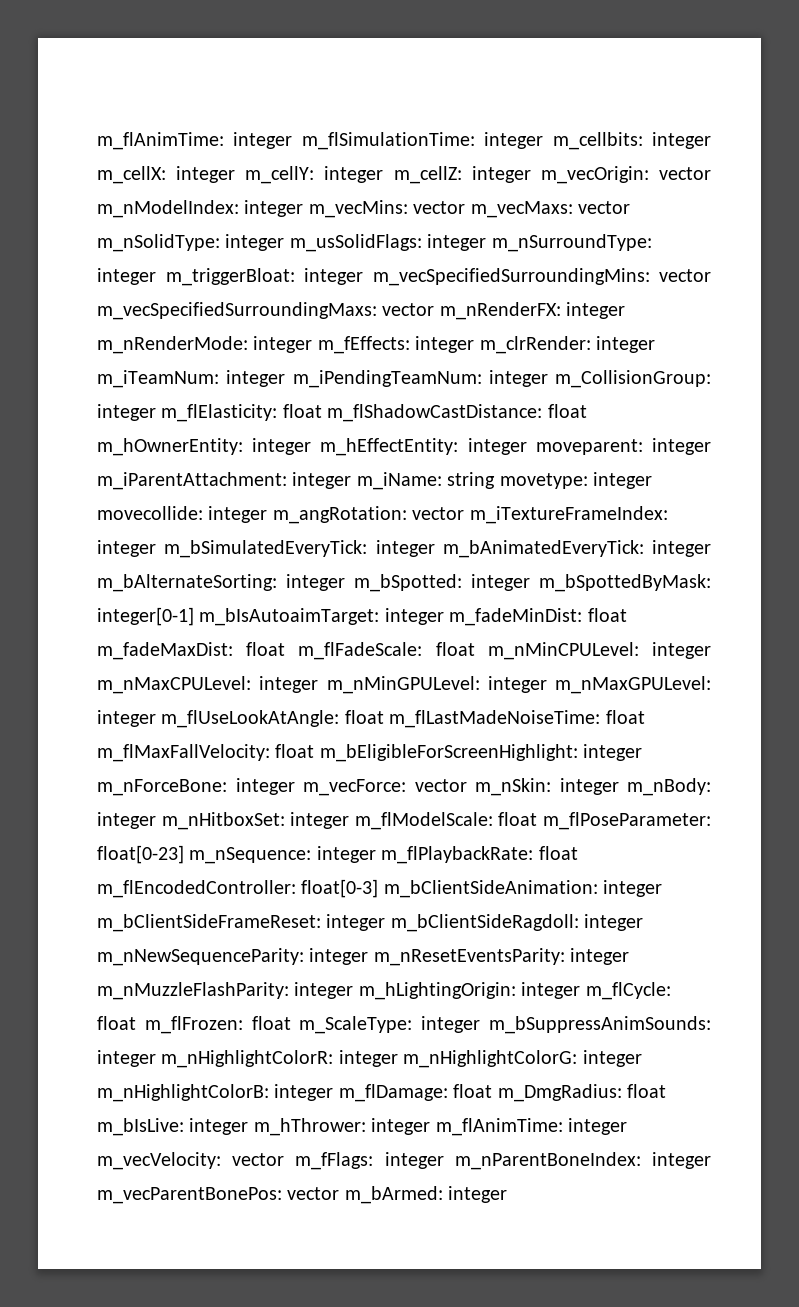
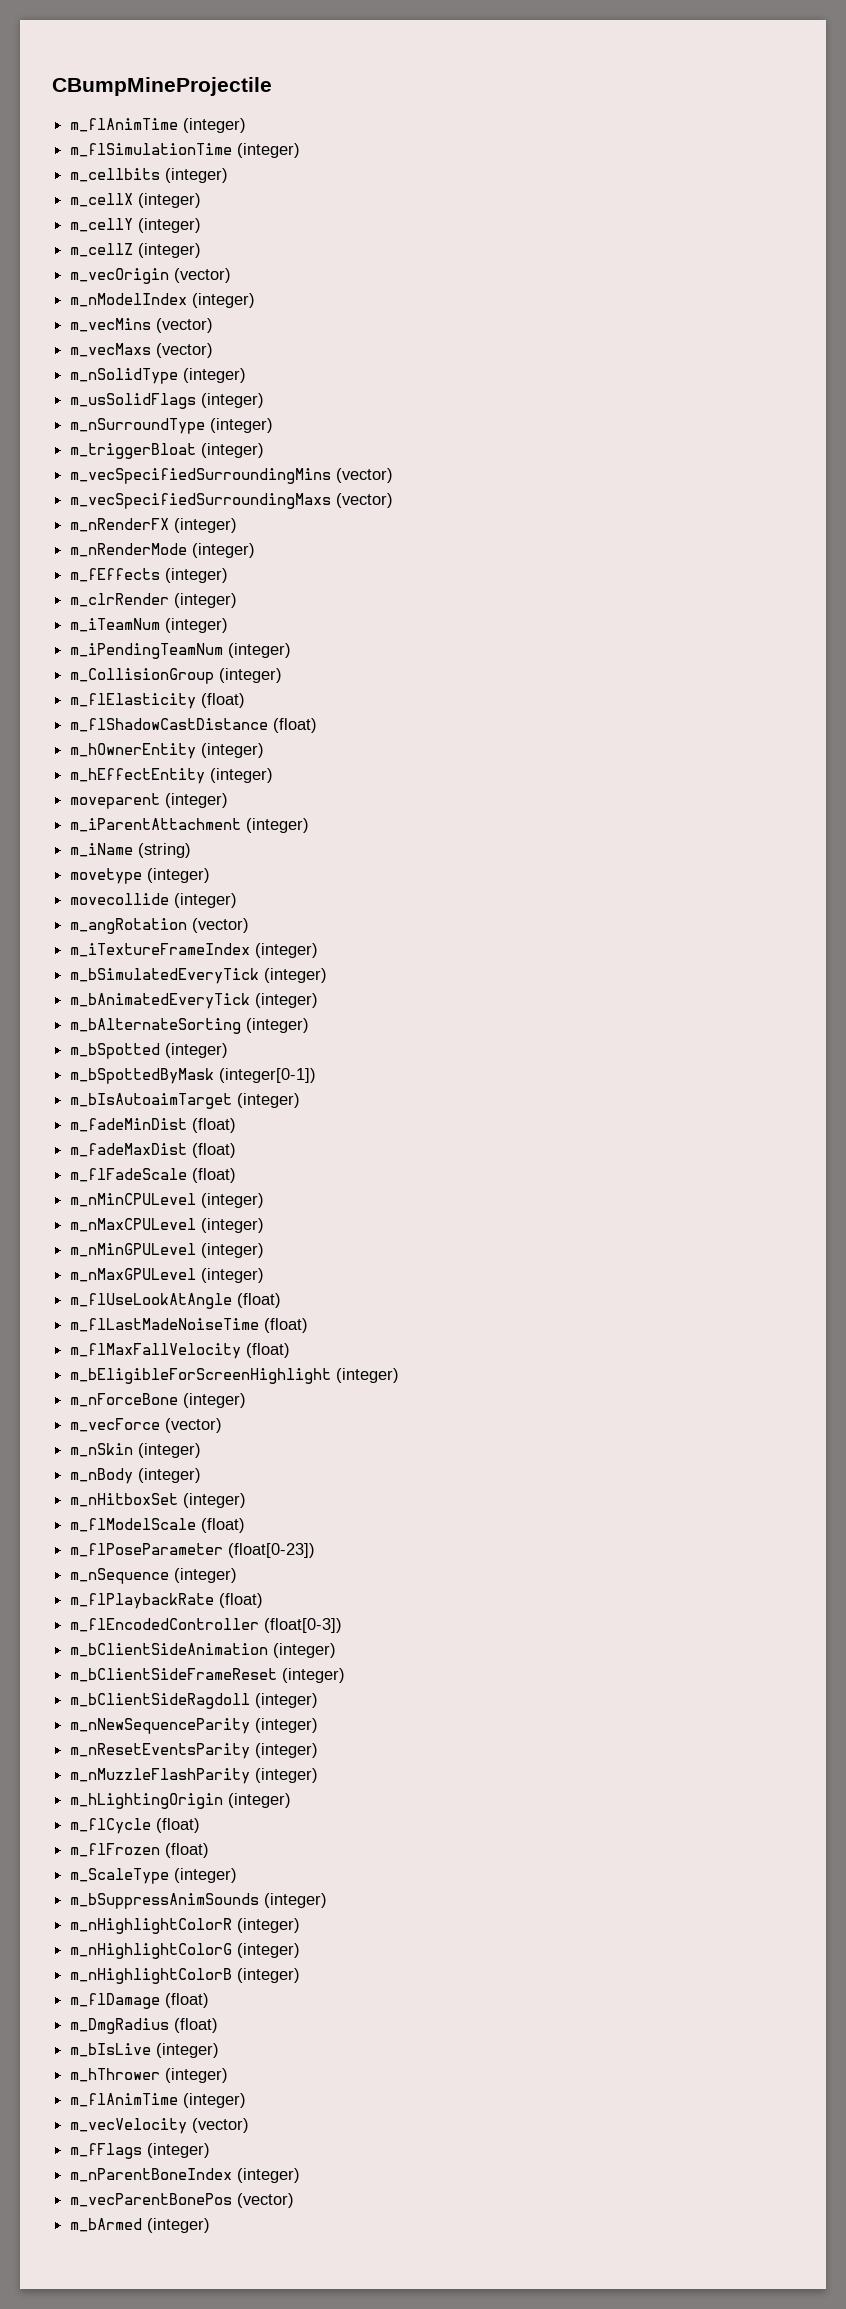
- m_flAnimTime: integer m_flSimulationTime: integer m_cellbits: integer m_cellX: integer m_cellY: integer m_cellZ: integer m_vecOrigin: vector m_nModelIndex: integer m_vecMins: vector m_vecMaxs: vector m_nSolidType: integer m_usSolidFlags: integer m_nSurroundType: integer m_triggerBloat: integer m_vecSpecifiedSurroundingMins: vector m_vecSpecifiedSurroundingMaxs: vector m_nRenderFX: integer m_nRenderMode: integer m_fEffects: integer m_clrRender: integer m_iTeamNum: integer m_iPendingTeamNum: integer m_CollisionGroup: integer m_flElasticity: float m_flShadowCastDistance: float m_hOwnerEntity: integer m_hEffectEntity: integer moveparent: integer m_iParentAttachment: integer m_iName: string movetype: integer movecollide: integer m_angRotation: vector m_iTextureFrameIndex: integer m_bSimulatedEveryTick: integer m_bAnimatedEveryTick: integer m_bAlternateSorting: integer m_bSpotted: integer m_bSpottedByMask: integer[0-1] m_bIsAutoaimTarget: integer m_fadeMinDist: float m_fadeMaxDist: float m_flFadeScale: float m_nMinCPULevel: integer m_nMaxCPULevel: integer m_nMinGPULevel: integer m_nMaxGPULevel: integer m_flUseLookAtAngle: float m_flLastMadeNoiseTime: float m_flMaxFallVelocity: float m_bEligibleForScreenHighlight: integer m_nForceBone: integer m_vecForce: vector m_nSkin: integer m_nBody: integer m_nHitboxSet: integer m_flModelScale: float m_flPoseParameter: float[0-23] m_nSequence: integer m_flPlaybackRate: float m_flEncodedController: float[0-3] m_bClientSideAnimation: integer m_bClientSideFrameReset: integer m_bClientSideRagdoll: integer m_nNewSequenceParity: integer m_nResetEventsParity: integer m_nMuzzleFlashParity: integer m_hLightingOrigin: integer m_flCycle: float m_flFrozen: float m_ScaleType: integer m_bSuppressAnimSounds: integer m_nHighlightColorR: integer m_nHighlightColorG: integer m_nHighlightColorB: integer m_flDamage: float m_DmgRadius: float m_bIsLive: integer m_hThrower: integer m_flAnimTime: integer m_vecVelocity: vector m_fFlags: integer m_nParentBoneIndex: integer m_vecParentBonePos: vector m_bArmed: integer
+ CBumpMineProjectile
+ m_flAnimTime (integer)
+ m_flSimulationTime (integer)
+ m_cellbits (integer)
+ m_cellX (integer)
+ m_cellY (integer)
+ m_cellZ (integer)
+ m_vecOrigin (vector)
+ m_nModelIndex (integer)
+ m_vecMins (vector)
+ m_vecMaxs (vector)
+ m_nSolidType (integer)
+ m_usSolidFlags (integer)
+ m_nSurroundType (integer)
+ m_triggerBloat (integer)
+ m_vecSpecifiedSurroundingMins (vector)
+ m_vecSpecifiedSurroundingMaxs (vector)
+ m_nRenderFX (integer)
+ m_nRenderMode (integer)
+ m_fEffects (integer)
+ m_clrRender (integer)
+ m_iTeamNum (integer)
+ m_iPendingTeamNum (integer)
+ m_CollisionGroup (integer)
+ m_flElasticity (float)
+ m_flShadowCastDistance (float)
+ m_hOwnerEntity (integer)
+ m_hEffectEntity (integer)
+ moveparent (integer)
+ m_iParentAttachment (integer)
+ m_iName (string)
+ movetype (integer)
+ movecollide (integer)
+ m_angRotation (vector)
+ m_iTextureFrameIndex (integer)
+ m_bSimulatedEveryTick (integer)
+ m_bAnimatedEveryTick (integer)
+ m_bAlternateSorting (integer)
+ m_bSpotted (integer)
+ m_bSpottedByMask (integer[0-1])
+ m_bIsAutoaimTarget (integer)
+ m_fadeMinDist (float)
+ m_fadeMaxDist (float)
+ m_flFadeScale (float)
+ m_nMinCPULevel (integer)
+ m_nMaxCPULevel (integer)
+ m_nMinGPULevel (integer)
+ m_nMaxGPULevel (integer)
+ m_flUseLookAtAngle (float)
+ m_flLastMadeNoiseTime (float)
+ m_flMaxFallVelocity (float)
+ m_bEligibleForScreenHighlight (integer)
+ m_nForceBone (integer)
+ m_vecForce (vector)
+ m_nSkin (integer)
+ m_nBody (integer)
+ m_nHitboxSet (integer)
+ m_flModelScale (float)
+ m_flPoseParameter (float[0-23])
+ m_nSequence (integer)
+ m_flPlaybackRate (float)
+ m_flEncodedController (float[0-3])
+ m_bClientSideAnimation (integer)
+ m_bClientSideFrameReset (integer)
+ m_bClientSideRagdoll (integer)
+ m_nNewSequenceParity (integer)
+ m_nResetEventsParity (integer)
+ m_nMuzzleFlashParity (integer)
+ m_hLightingOrigin (integer)
+ m_flCycle (float)
+ m_flFrozen (float)
+ m_ScaleType (integer)
+ m_bSuppressAnimSounds (integer)
+ m_nHighlightColorR (integer)
+ m_nHighlightColorG (integer)
+ m_nHighlightColorB (integer)
+ m_flDamage (float)
+ m_DmgRadius (float)
+ m_bIsLive (integer)
+ m_hThrower (integer)
+ m_flAnimTime (integer)
+ m_vecVelocity (vector)
+ m_fFlags (integer)
+ m_nParentBoneIndex (integer)
+ m_vecParentBonePos (vector)
+ m_bArmed (integer)

